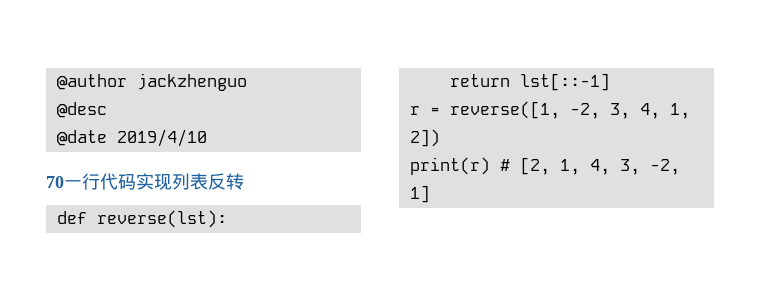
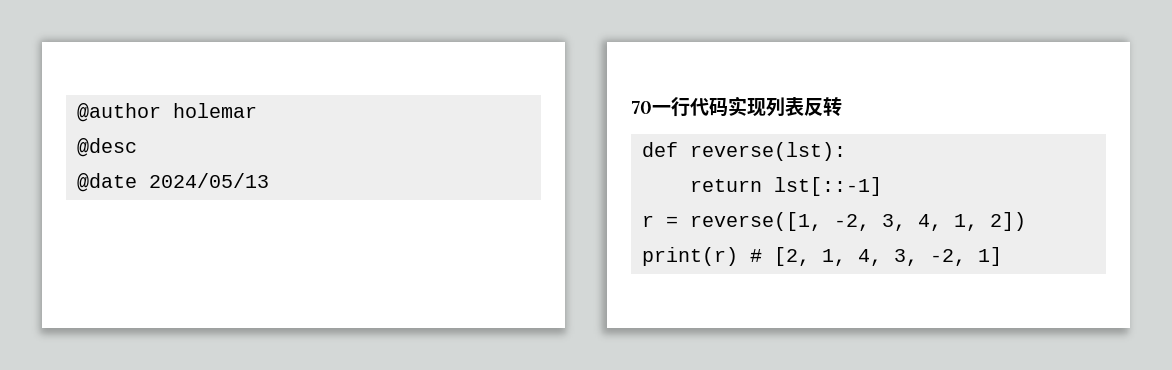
- @author jackzhenguo
+ @author holemar
- @date 2019/4/10
+ @date 2024/05/13

